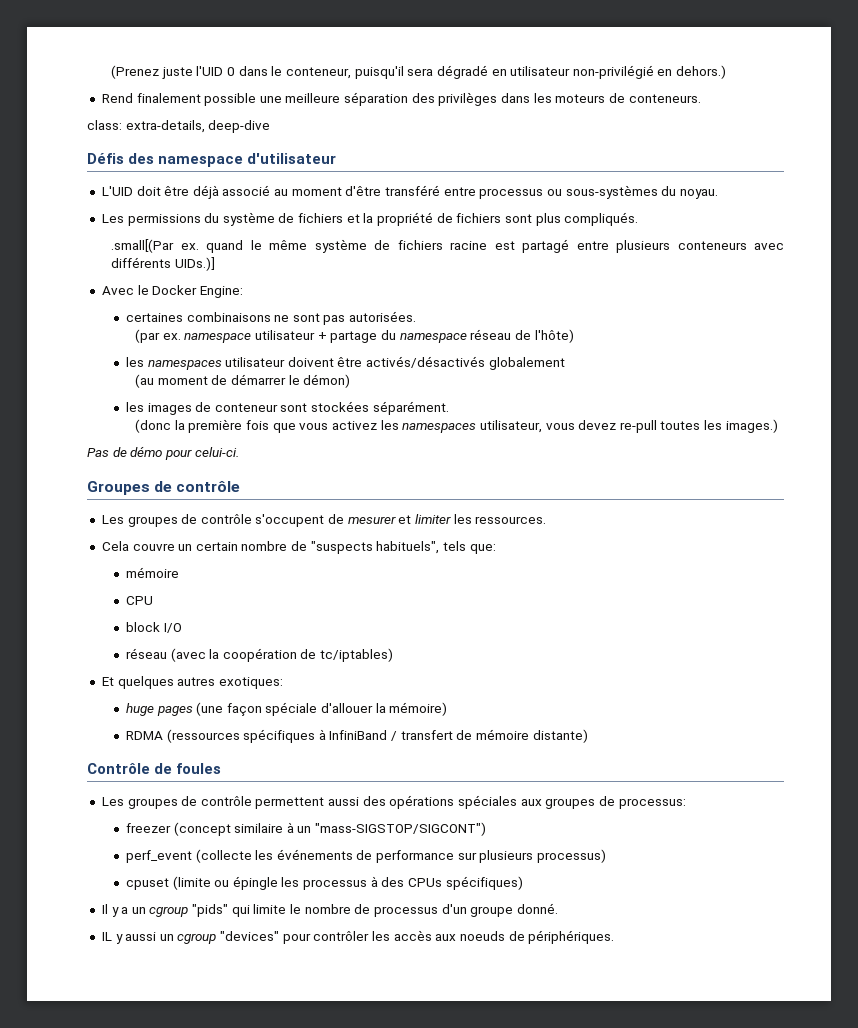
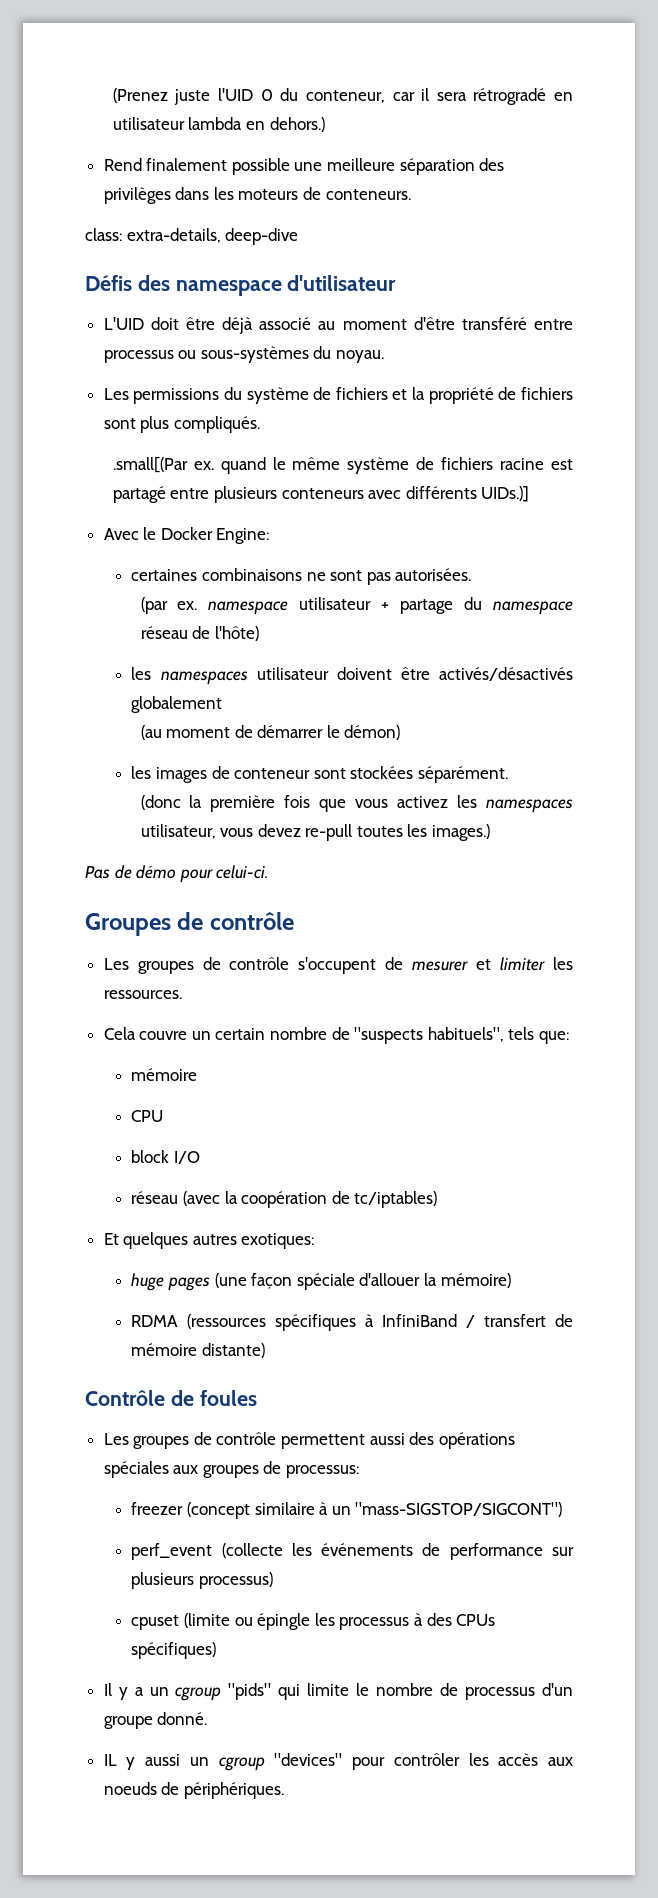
- (Prenez juste l'UID 0 dans le conteneur, puisqu'il sera dégradé en utilisateur non-privilégié en dehors.)
+ (Prenez juste l'UID 0 du conteneur, car il sera rétrogradé en utilisateur lambda en dehors.)

